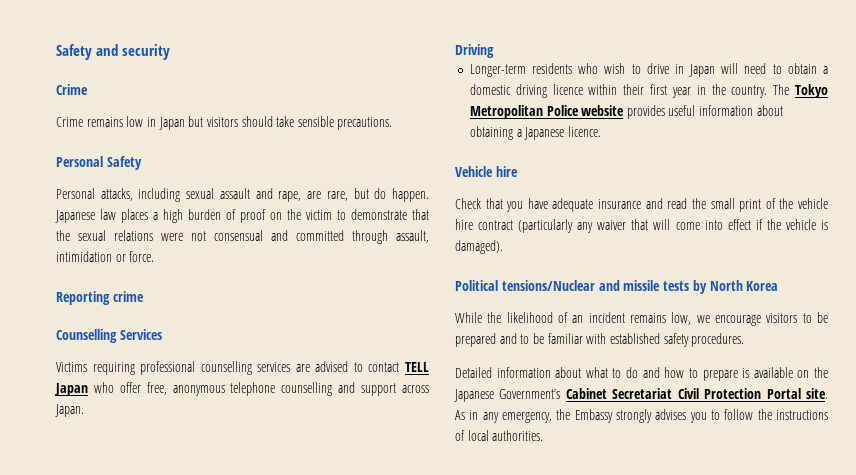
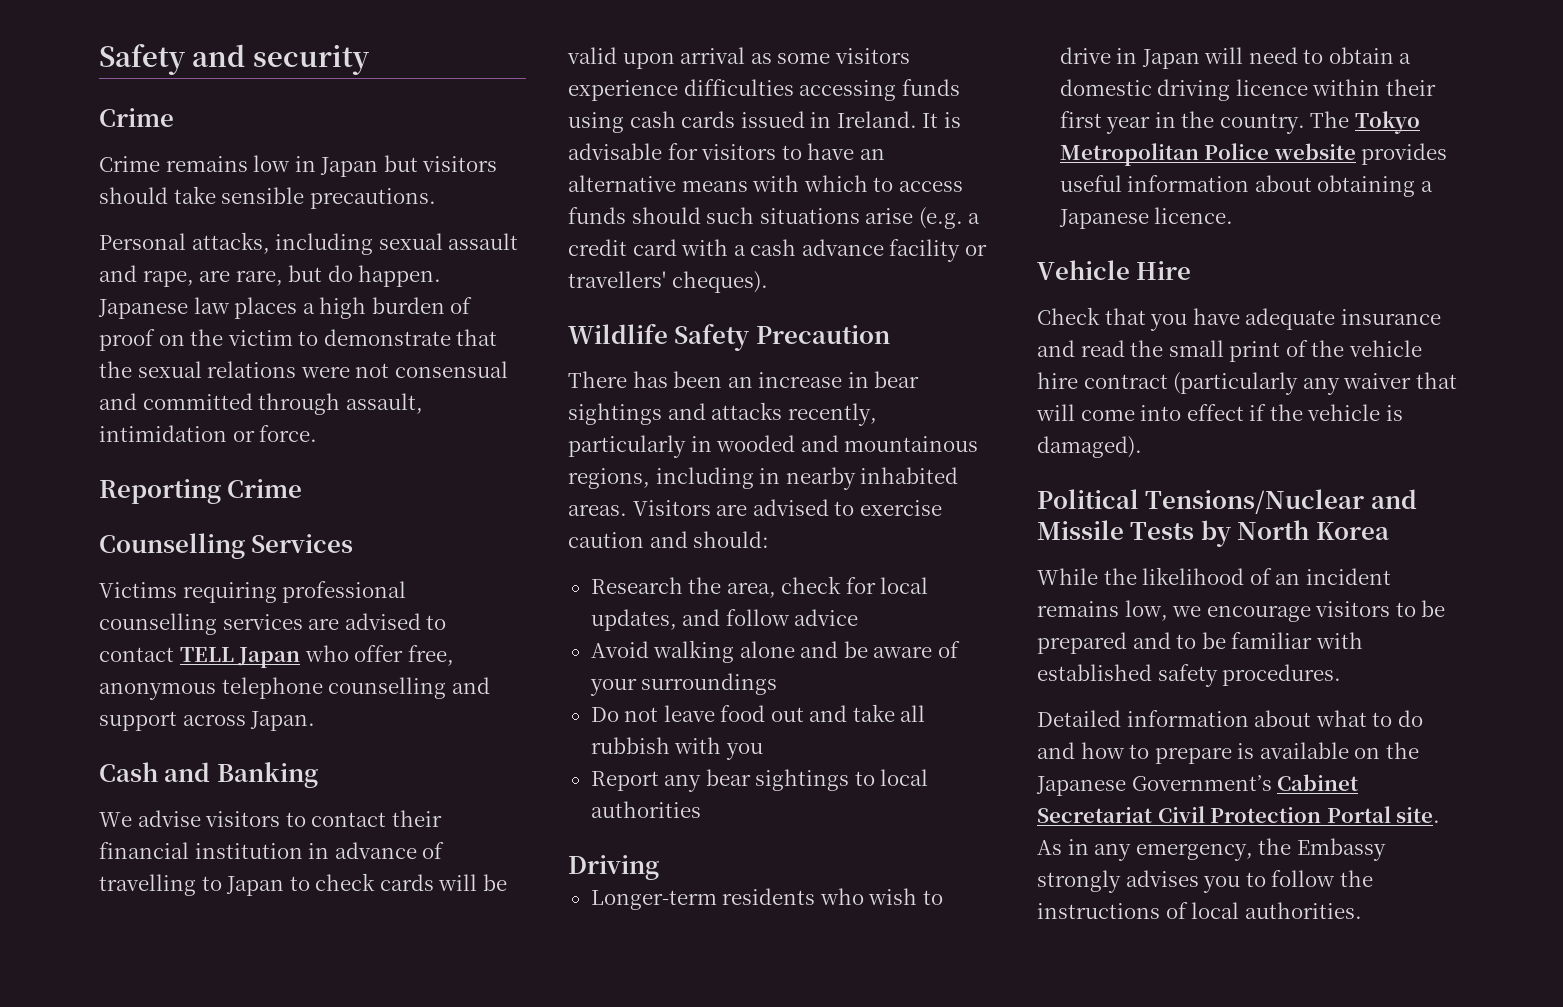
- Personal Safety
- Reporting crime
+ Reporting Crime
+ Cash and Banking
+ We advise visitors to contact their financial institution in advance of travelling to Japan to check cards will be valid upon arrival as some visitors experience difficulties accessing funds using cash cards issued in Ireland. It is advisable for visitors to have an alternative means with which to access funds should such situations arise (e.g. a credit card with a cash advance facility or travellers' cheques).
+ Wildlife Safety Precaution
+ There has been an increase in bear sightings and attacks recently, particularly in wooded and mountainous regions, including in nearby inhabited areas. Visitors are advised to exercise caution and should:
+ Research the area, check for local updates, and follow advice
+ Avoid walking alone and be aware of your surroundings
+ Do not leave food out and take all rubbish with you
+ Report any bear sightings to local authorities
- Vehicle hire
+ Vehicle Hire
- Political tensions/Nuclear and missile tests by North Korea
+ Political Tensions/Nuclear and Missile Tests by North Korea

